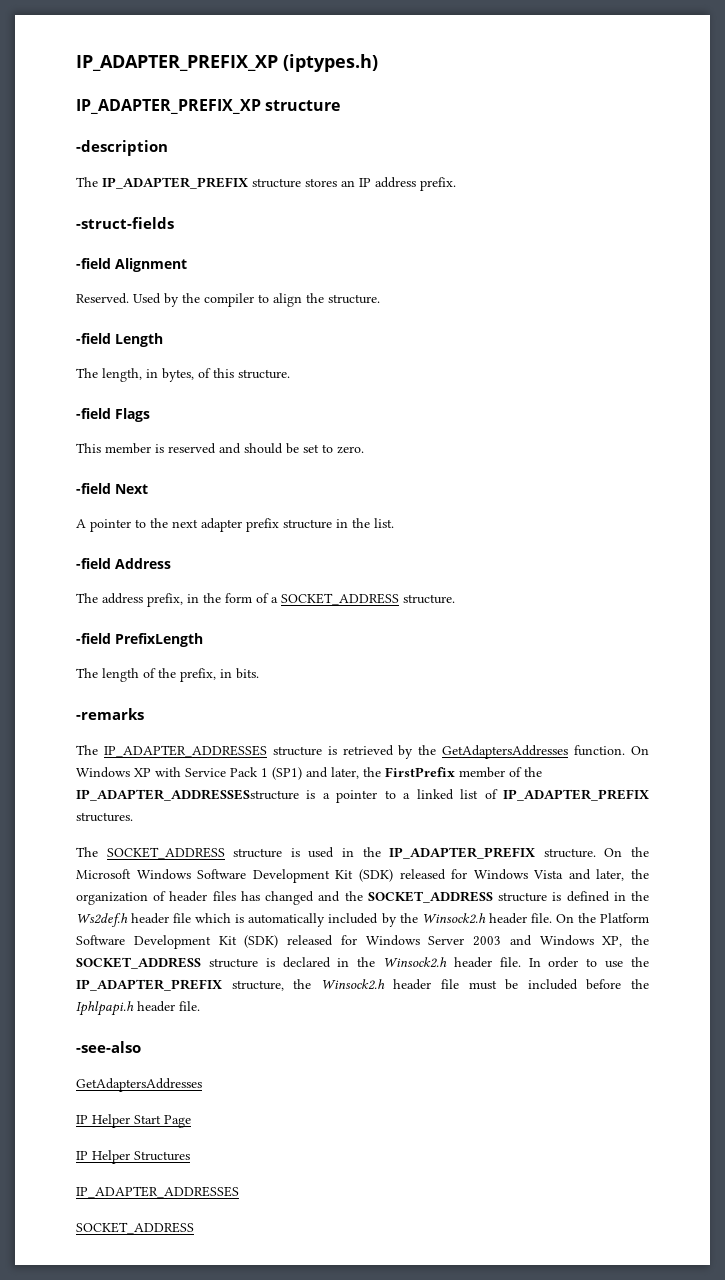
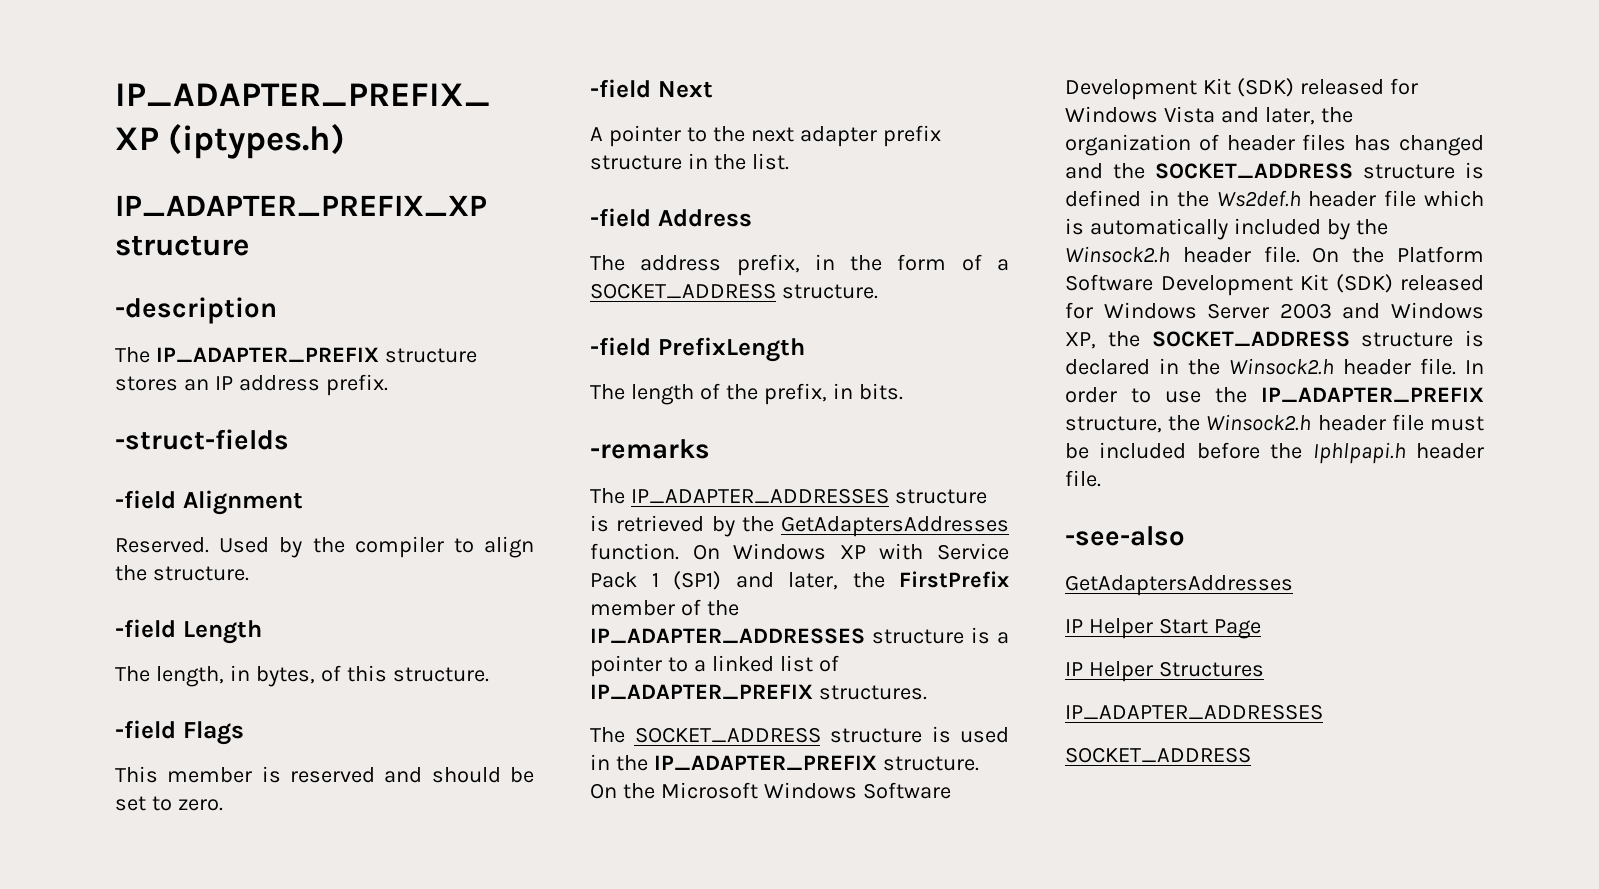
- On Windows XP with Service Pack 1 (SP1) and later, the FirstPrefix member of the IP_ADAPTER_ADDRESSESstructure is a pointer to a linked list of IP_ADAPTER_PREFIX structures.
+ On Windows XP with Service Pack 1 (SP1) and later, the FirstPrefix member of the IP_ADAPTER_ADDRESSES structure is a pointer to a linked list of IP_ADAPTER_PREFIX structures.

